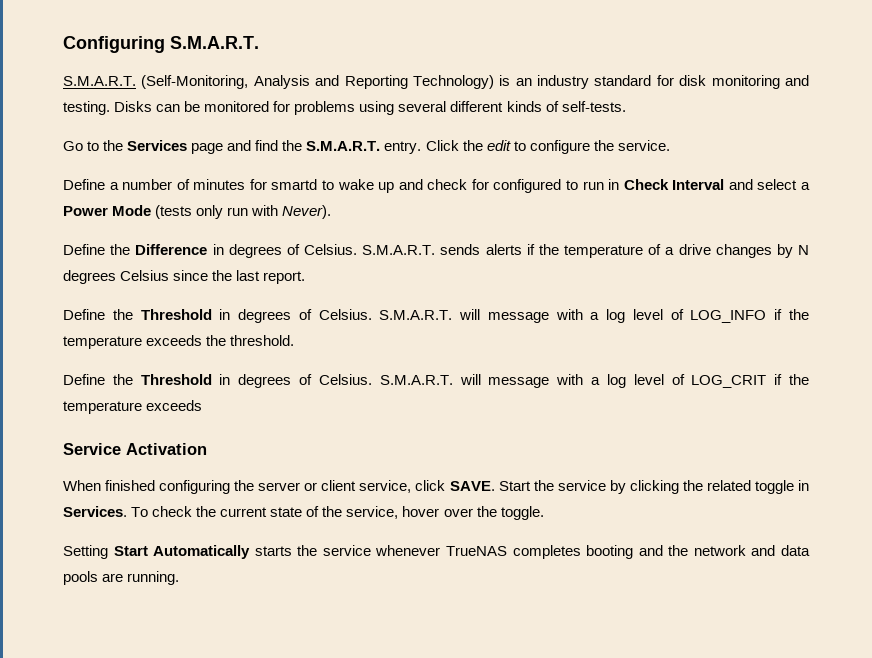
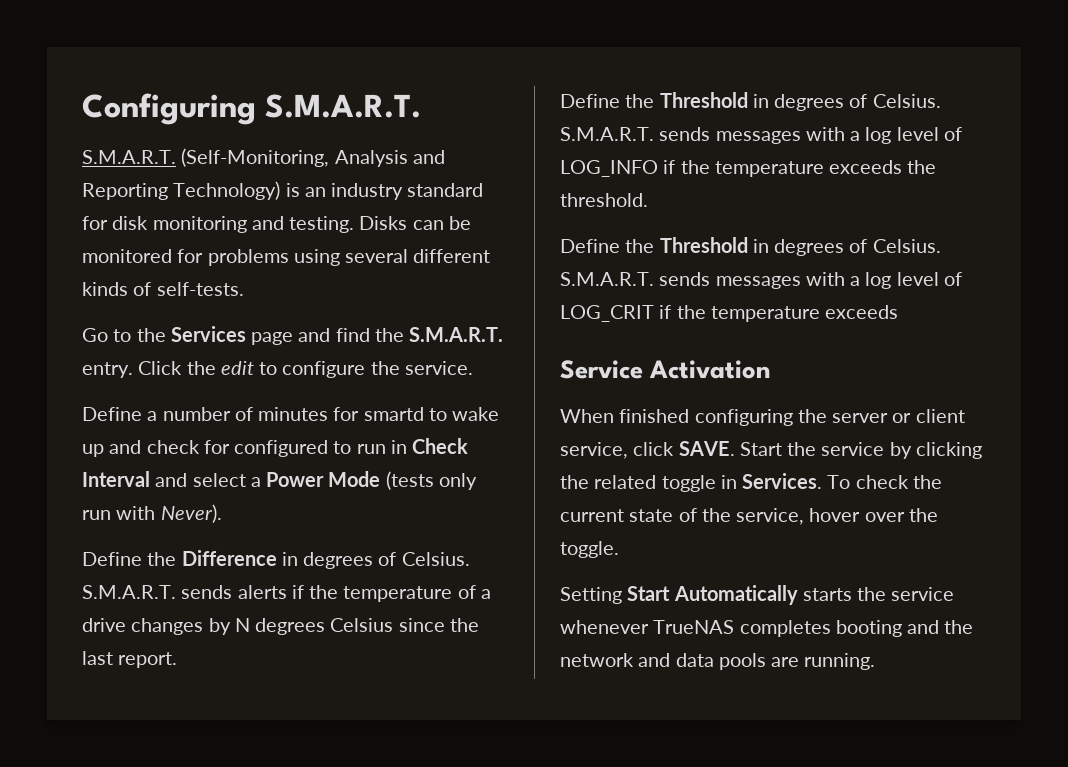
- S.M.A.R.T. will message with a log level of LOG_INFO if the temperature exceeds the threshold.
+ S.M.A.R.T. sends messages with a log level of LOG_INFO if the temperature exceeds the threshold.
- S.M.A.R.T. will message with a log level of LOG_CRIT if the temperature exceeds
+ S.M.A.R.T. sends messages with a log level of LOG_CRIT if the temperature exceeds

